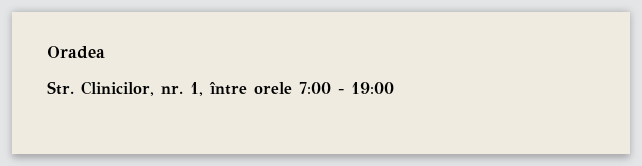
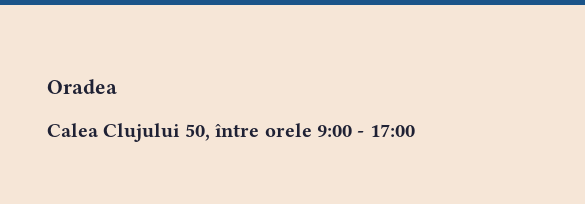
- Str. Clinicilor, nr. 1, între orele 7:00 - 19:00
+ Calea Clujului 50, între orele 9:00 - 17:00

